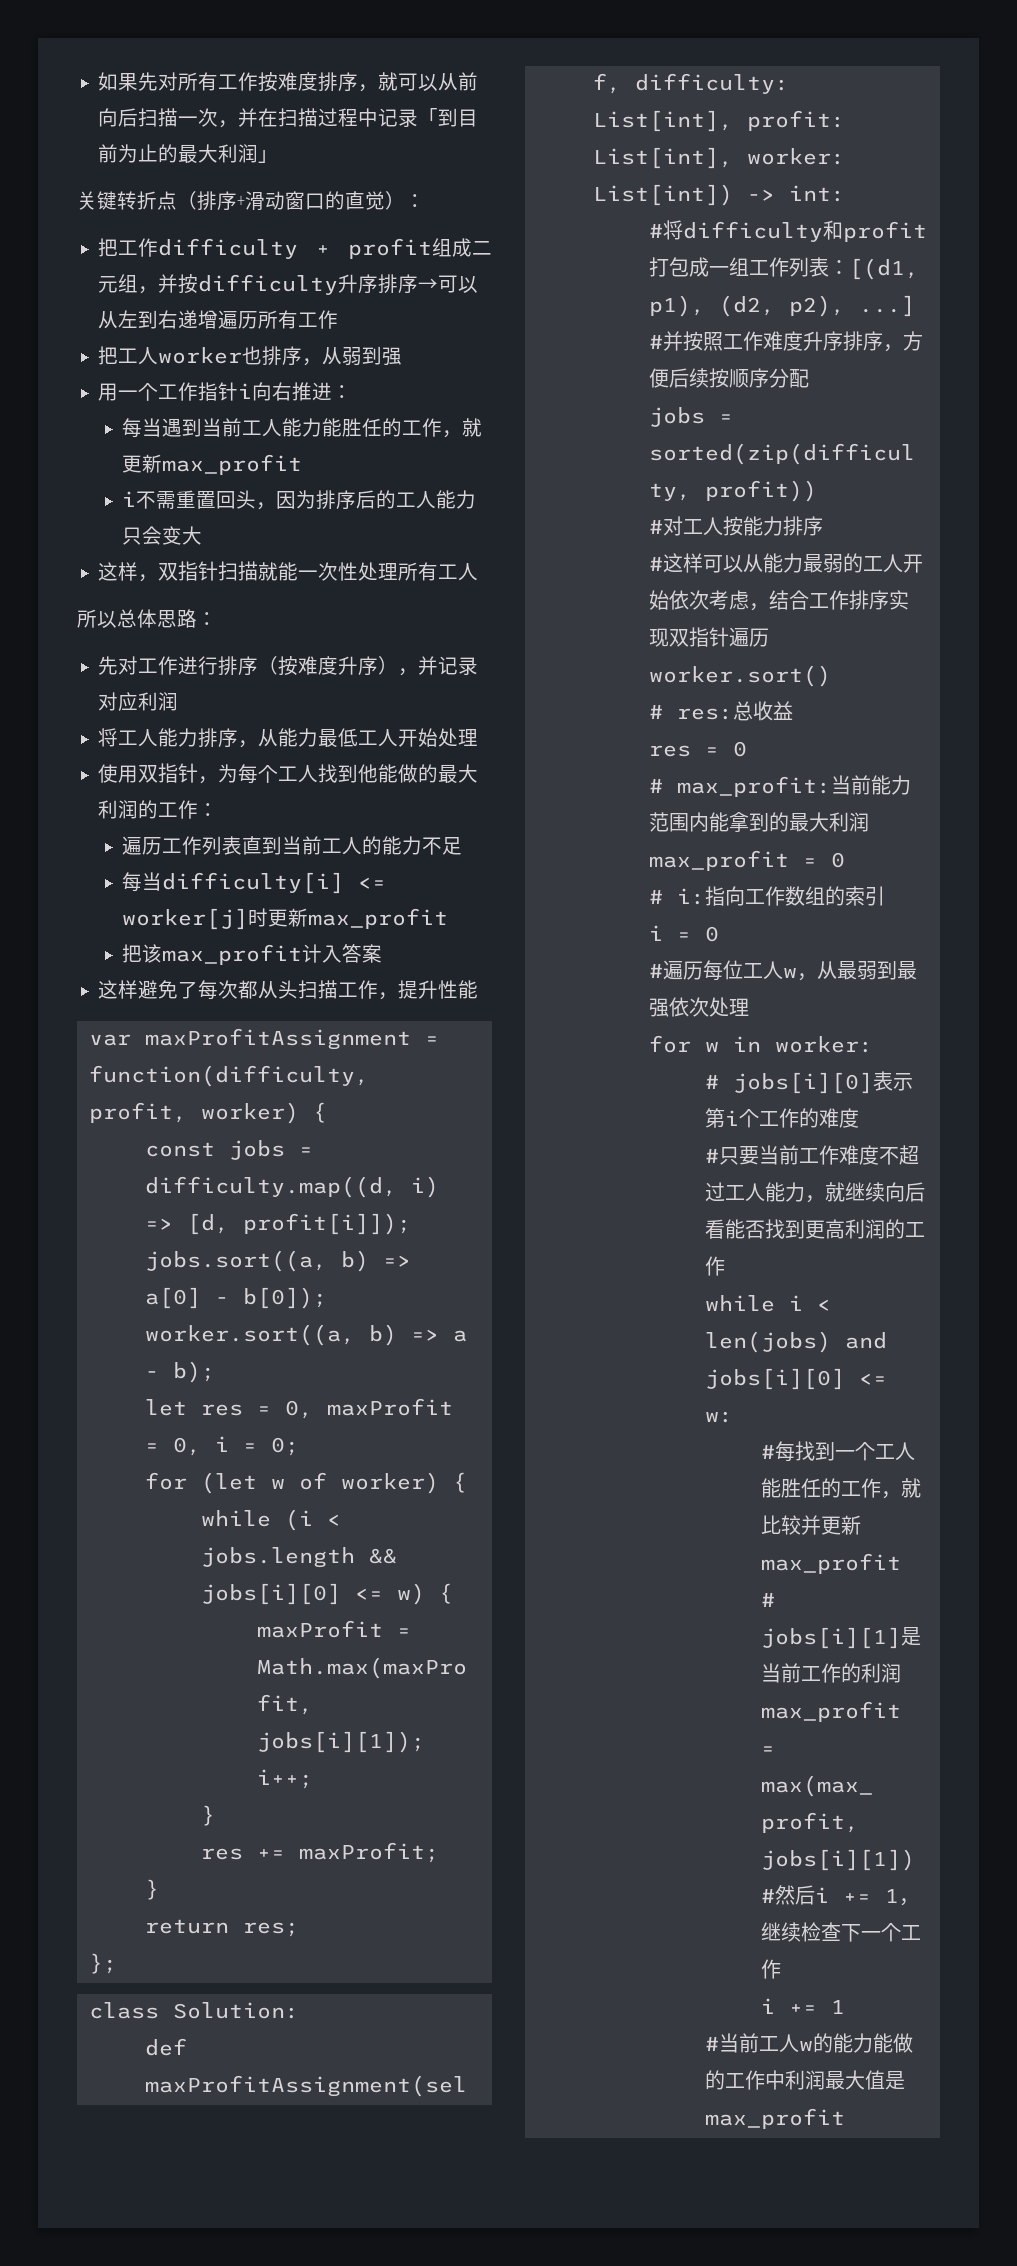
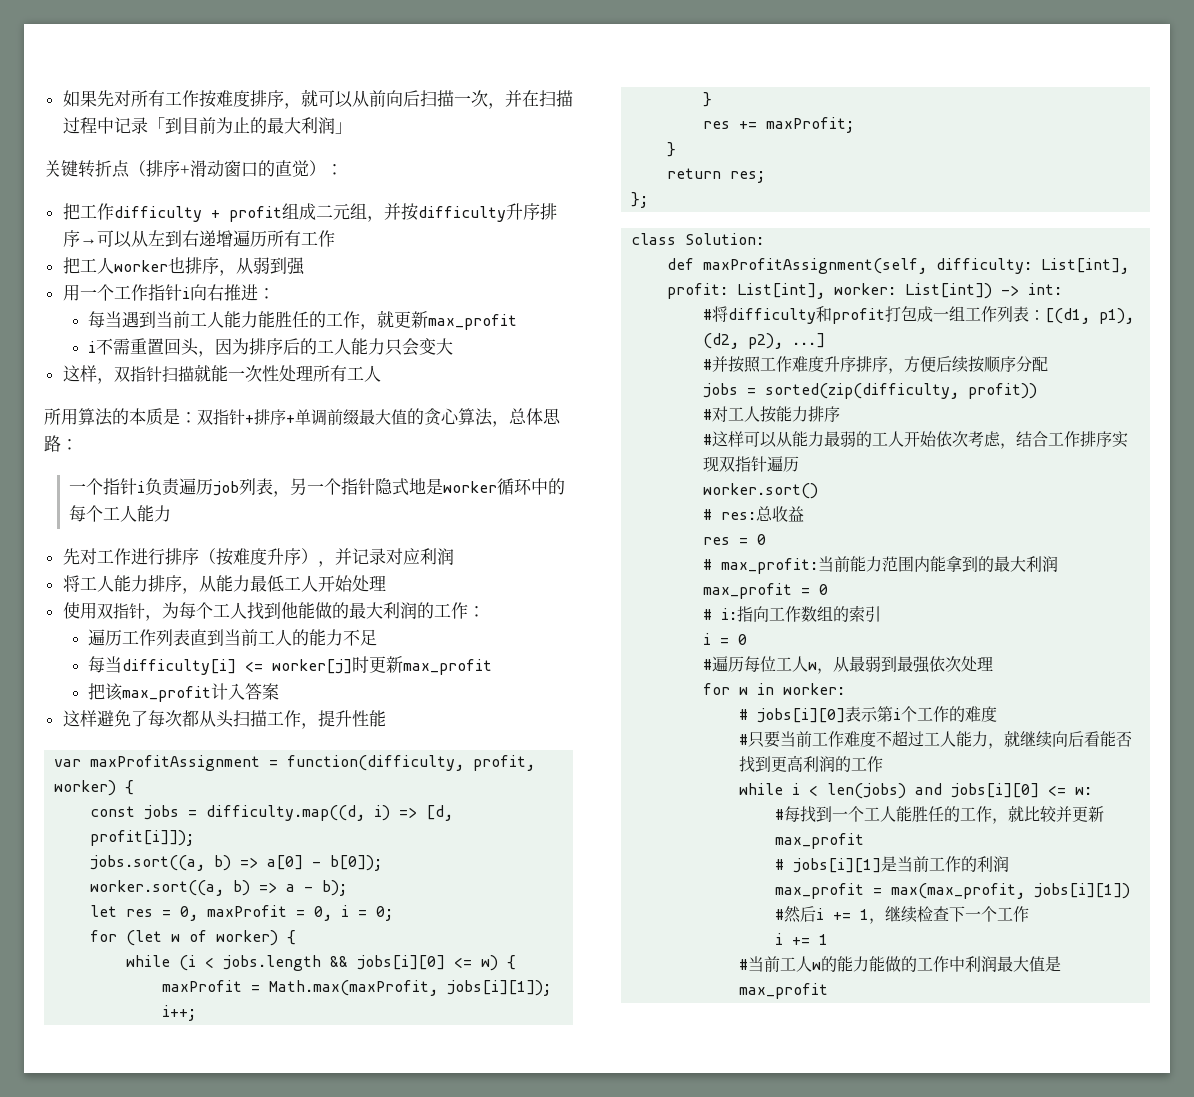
- 所以总体思路：
+ 所用算法的本质是：双指针+排序+单调前缀最大值的贪心算法，总体思路：
+ 一个指针i负责遍历job列表，另一个指针隐式地是worker循环中的每个工人能力

